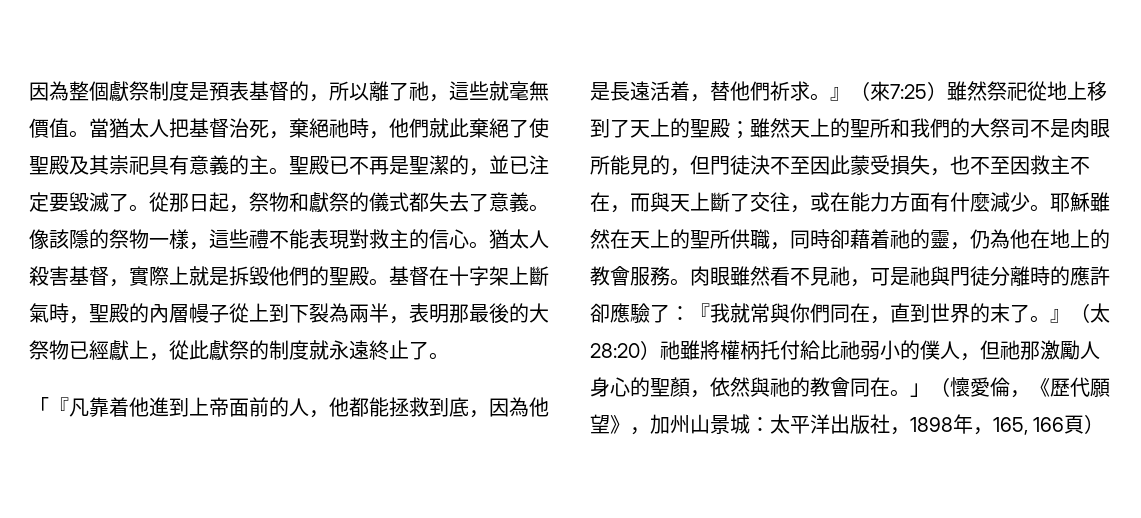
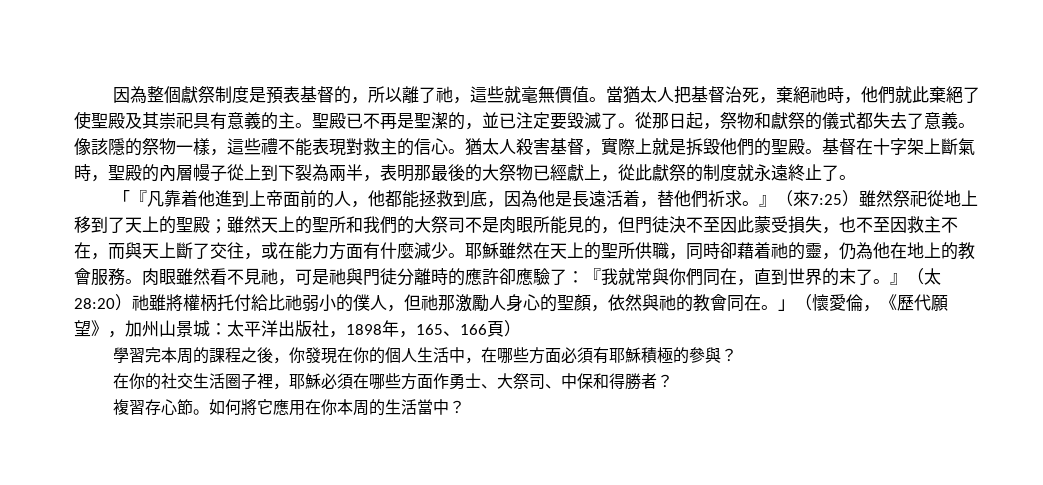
- 太平洋出版社，1898年，165, 166頁）
+ 太平洋出版社，1898年，165、166頁）
+ 學習完本周的課程之後，你發現在你的個人生活中，在哪些方面必須有耶穌積極的參與？
+ 在你的社交生活圈子裡，耶穌必須在哪些方面作勇士、大祭司、中保和得勝者？
+ 複習存心節。如何將它應用在你本周的生活當中？

